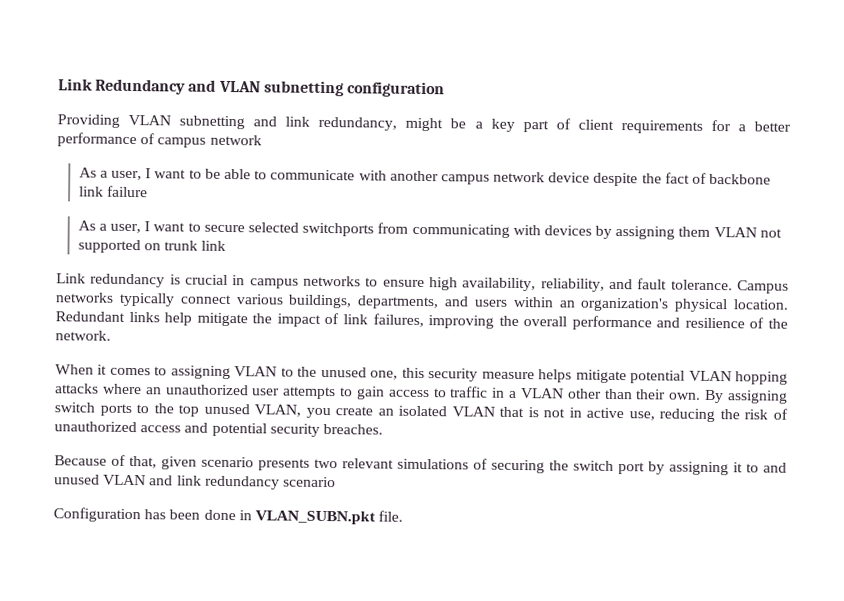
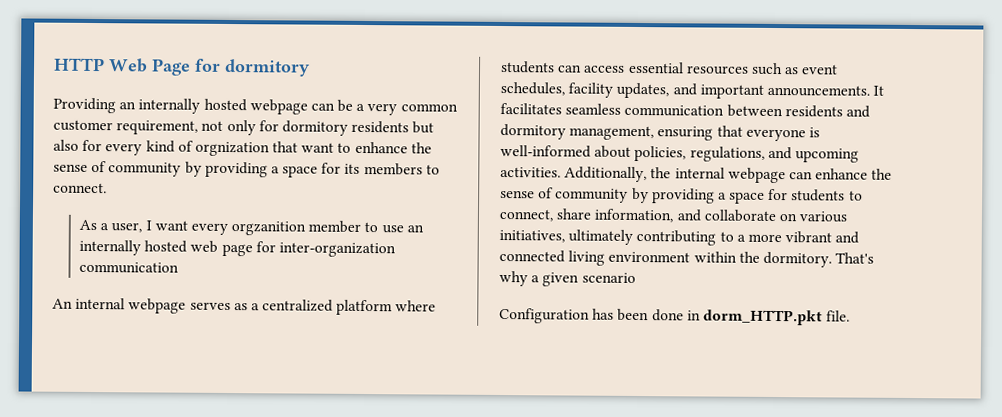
- Link Redundancy and VLAN subnetting configuration
- Providing VLAN subnetting and link redundancy, might be a key part of client requirements for a better performance of campus network
- As a user, I want to be able to communicate with another campus network device despite the fact of backbone link failure
- As a user, I want to secure selected switchports from communicating with devices by assigning them VLAN not supported on trunk link
- Link redundancy is crucial in campus networks to ensure high availability, reliability, and fault tolerance. Campus networks typically connect various buildings, departments, and users within an organization's physical location. Redundant links help mitigate the impact of link failures, improving the overall performance and resilience of the network.
- When it comes to assigning VLAN to the unused one, this security measure helps mitigate potential VLAN hopping attacks where an unauthorized user attempts to gain access to traffic in a VLAN other than their own. By assigning switch ports to the top unused VLAN, you create an isolated VLAN that is not in active use, reducing the risk of unauthorized access and potential security breaches.
- Because of that, given scenario presents two relevant simulations of securing the switch port by assigning it to and unused VLAN and link redundancy scenario
+ HTTP Web Page for dormitory
+ Providing an internally hosted webpage can be a very common customer requirement, not only for dormitory residents but also for every kind of orgnization that want to enhance the sense of community by providing a space for its members to connect.
+ As a user, I want every orgzanition member to use an internally hosted web page for inter-organization communication
+ An internal webpage serves as a centralized platform where students can access essential resources such as event schedules, facility updates, and important announcements. It facilitates seamless communication between residents and dormitory management, ensuring that everyone is well-informed about policies, regulations, and upcoming activities. Additionally, the internal webpage can enhance the sense of community by providing a space for students to connect, share information, and collaborate on various initiatives, ultimately contributing to a more vibrant and connected living environment within the dormitory. That's why a given scenario
- Configuration has been done in VLAN_SUBN.pkt file.
+ Configuration has been done in dorm_HTTP.pkt file.

